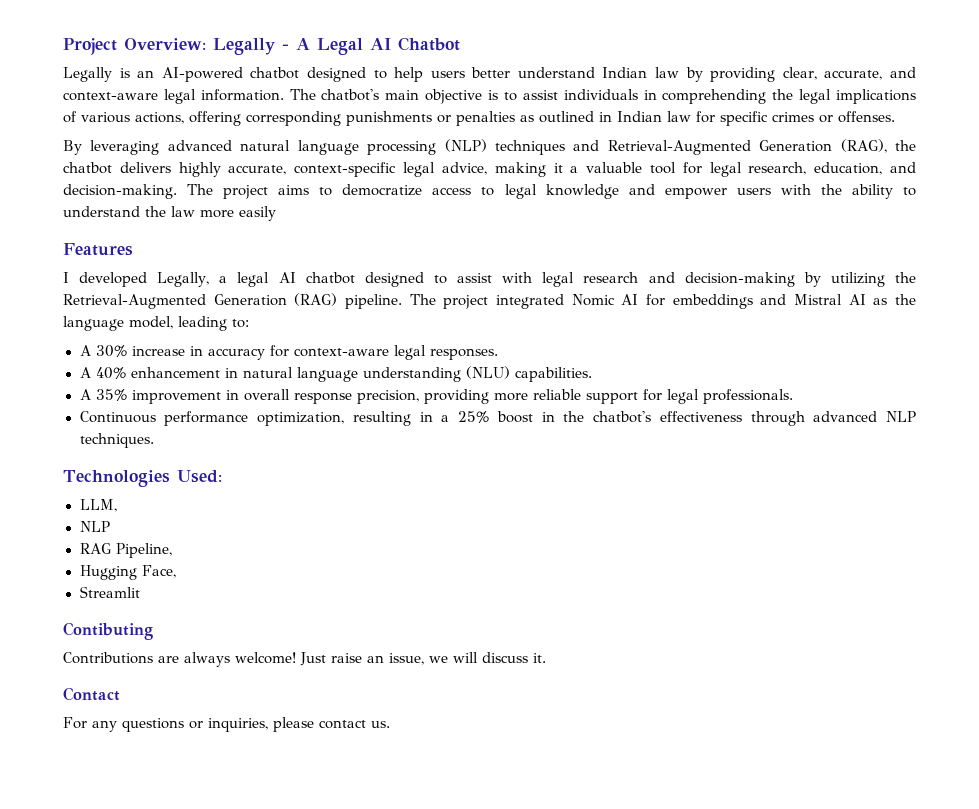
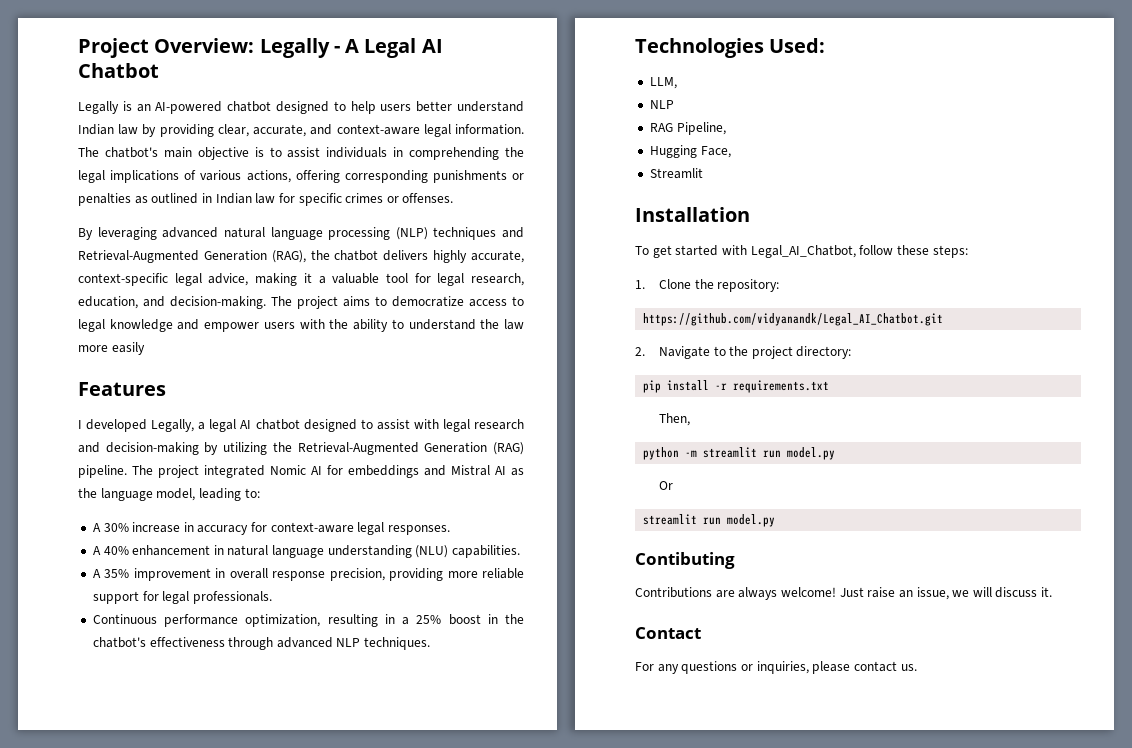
+ Installation
+ To get started with Legal_AI_Chatbot, follow these steps:
+ 1. Clone the repository:
+ https://github.com/vidyanandk/Legal_AI_Chatbot.git
+ 2. Navigate to the project directory:
+ pip install -r requirements.txt
+ Then,
+ python -m streamlit run model.py
+ Or
+ streamlit run model.py

